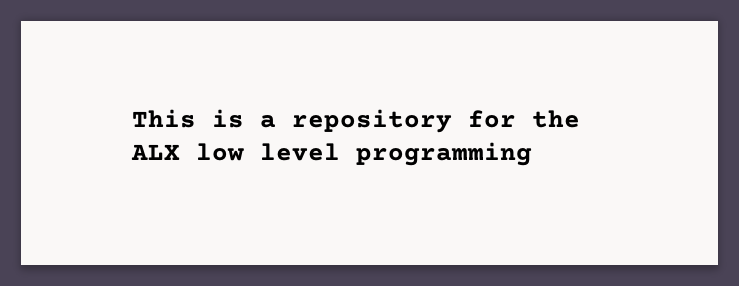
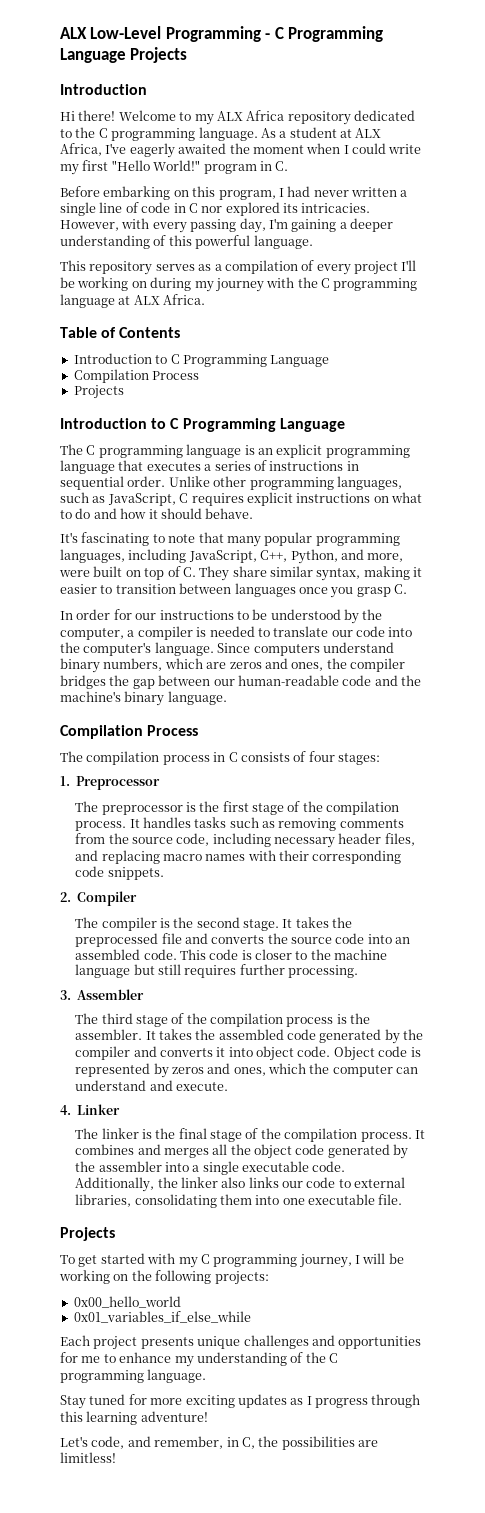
- This is a repository for the ALX low level programming
+ ALX Low-Level Programming - C Programming Language Projects
+ Introduction
+ Hi there! Welcome to my ALX Africa repository dedicated to the C programming language. As a student at ALX Africa, I've eagerly awaited the moment when I could write my first "Hello World!" program in C.
+ Before embarking on this program, I had never written a single line of code in C nor explored its intricacies. However, with every passing day, I'm gaining a deeper understanding of this powerful language.
+ This repository serves as a compilation of every project I'll be working on during my journey with the C programming language at ALX Africa.
+ Table of Contents
+ Introduction to C Programming Language
+ Compilation Process
+ Projects
+ Introduction to C Programming Language
+ The C programming language is an explicit programming language that executes a series of instructions in sequential order. Unlike other programming languages, such as JavaScript, C requires explicit instructions on what to do and how it should behave.
+ It's fascinating to note that many popular programming languages, including JavaScript, C++, Python, and more, were built on top of C. They share similar syntax, making it easier to transition between languages once you grasp C.
+ In order for our instructions to be understood by the computer, a compiler is needed to translate our code into the computer's language. Since computers understand binary numbers, which are zeros and ones, the compiler bridges the gap between our human-readable code and the machine's binary language.
+ Compilation Process
+ The compilation process in C consists of four stages:
+ 1. Preprocessor
+ The preprocessor is the first stage of the compilation process. It handles tasks such as removing comments from the source code, including necessary header files, and replacing macro names with their corresponding code snippets.
+ 2. Compiler
+ The compiler is the second stage. It takes the preprocessed file and converts the source code into an assembled code. This code is closer to the machine language but still requires further processing.
+ 3. Assembler
+ The third stage of the compilation process is the assembler. It takes the assembled code generated by the compiler and converts it into object code. Object code is represented by zeros and ones, which the computer can understand and execute.
+ 4. Linker
+ The linker is the final stage of the compilation process. It combines and merges all the object code generated by the assembler into a single executable code. Additionally, the linker also links our code to external libraries, consolidating them into one executable file.
+ Projects
+ To get started with my C programming journey, I will be working on the following projects:
+ 0x00_hello_world
+ 0x01_variables_if_else_while
+ Each project presents unique challenges and opportunities for me to enhance my understanding of the C programming language.
+ Stay tuned for more exciting updates as I progress through this learning adventure!
+ Let's code, and remember, in C, the possibilities are limitless!

